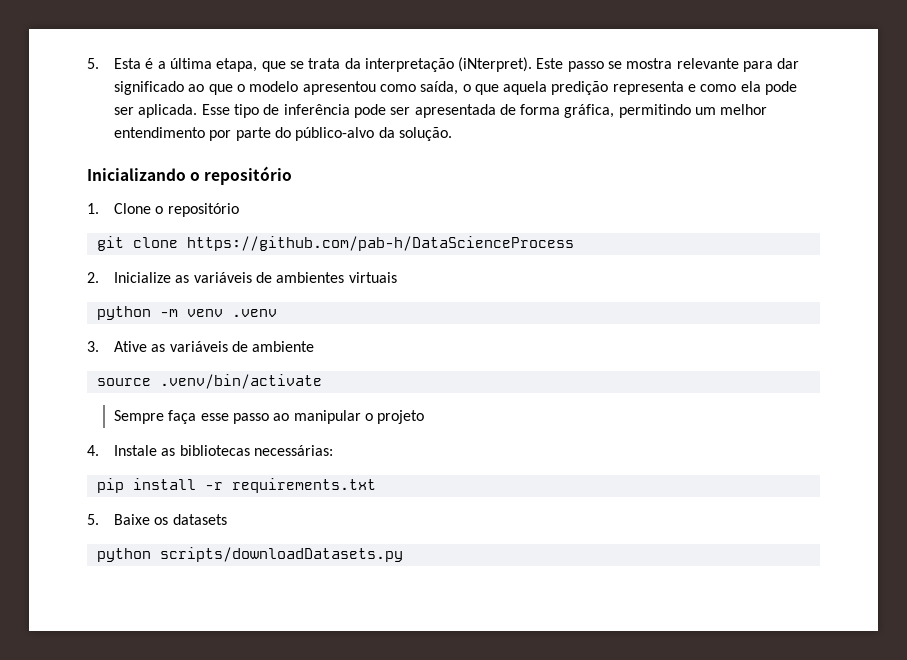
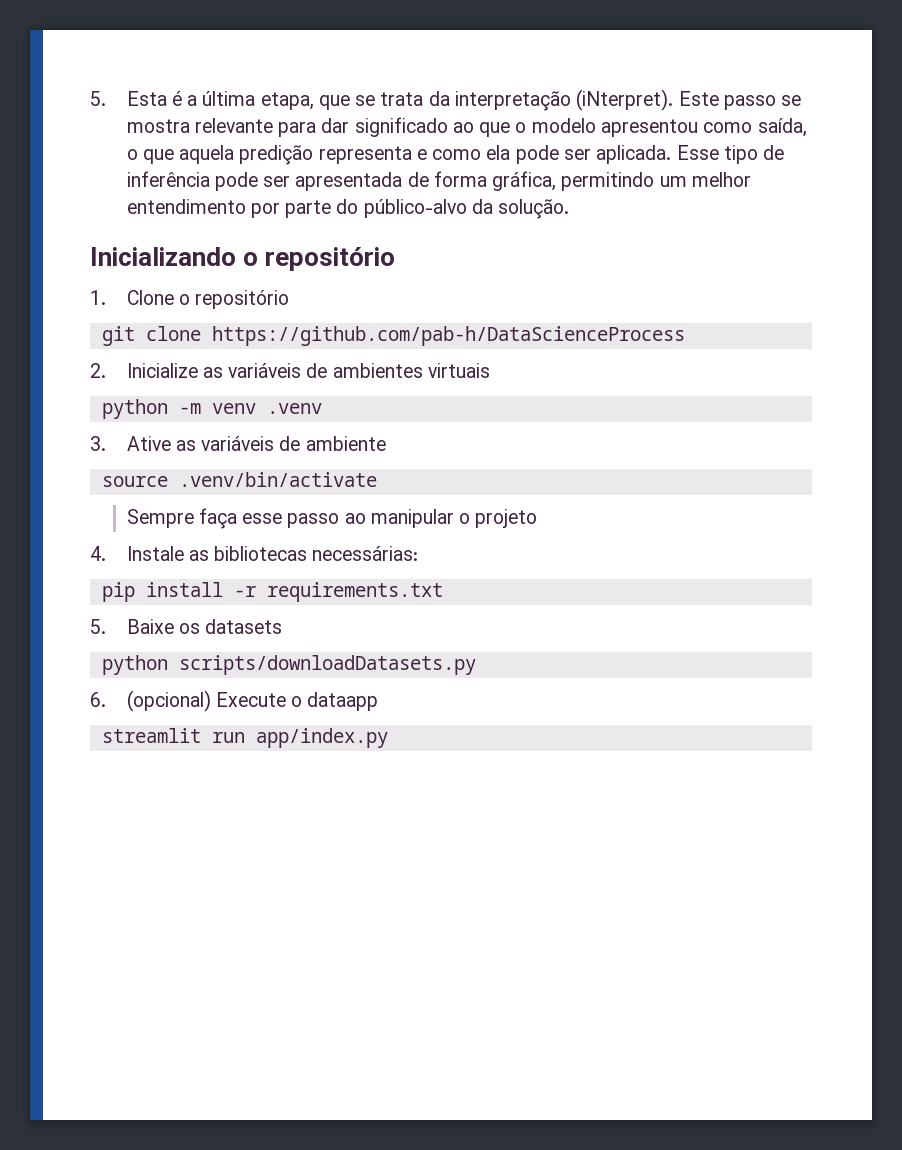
+ 6. (opcional) Execute o dataapp
+ streamlit run app/index.py

